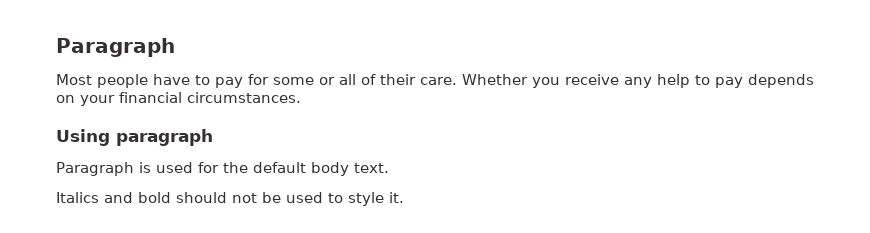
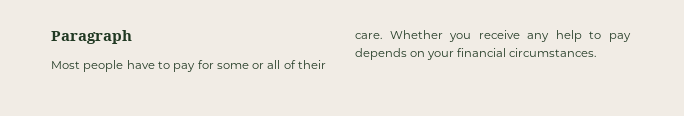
- Using paragraph
- Paragraph is used for the default body text.
- Italics and bold should not be used to style it.

